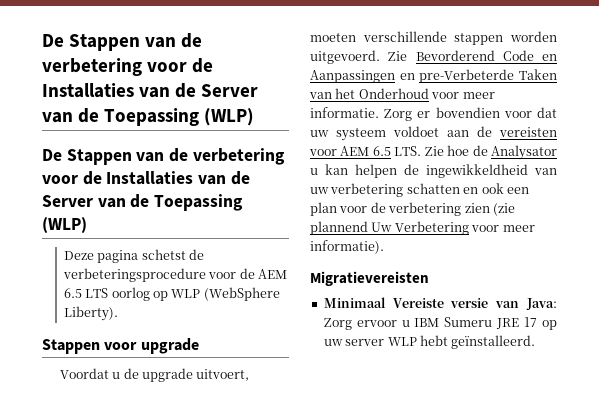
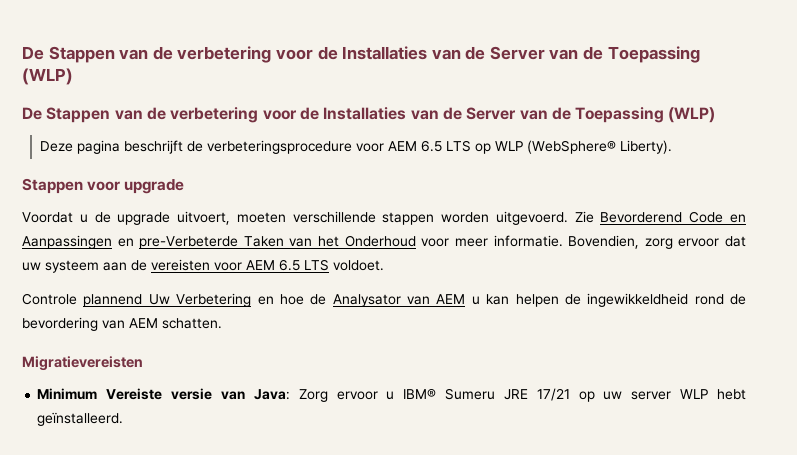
- Deze pagina schetst de verbeteringsprocedure voor de AEM 6.5 LTS oorlog op WLP (WebSphere Liberty).
+ Deze pagina beschrijft de verbeteringsprocedure voor AEM 6.5 LTS op WLP (WebSphere® Liberty).
- Zorg er bovendien voor dat uw systeem voldoet aan de vereisten voor AEM 6.5 LTS. Zie hoe de Analysator u kan helpen de ingewikkeldheid van uw verbetering schatten en ook een plan voor de verbetering zien (zie plannend Uw Verbetering voor meer informatie).
+ Bovendien, zorg ervoor dat uw systeem aan de vereisten voor AEM 6.5 LTS voldoet.
+ Controle plannend Uw Verbetering en hoe de Analysator van AEM u kan helpen de ingewikkeldheid rond de bevordering van AEM schatten.
- Minimaal Vereiste versie van Java: Zorg ervoor u IBM Sumeru JRE 17 op uw server WLP hebt geïnstalleerd.
+ Minimum Vereiste versie van Java: Zorg ervoor u IBM® Sumeru JRE 17/21 op uw server WLP hebt geïnstalleerd.

